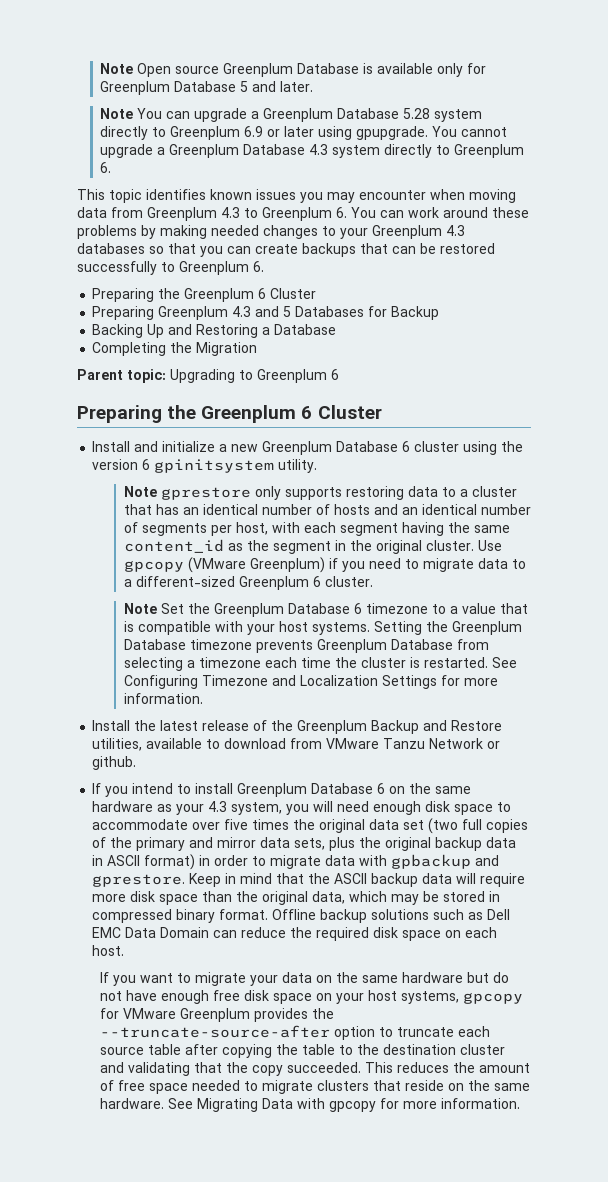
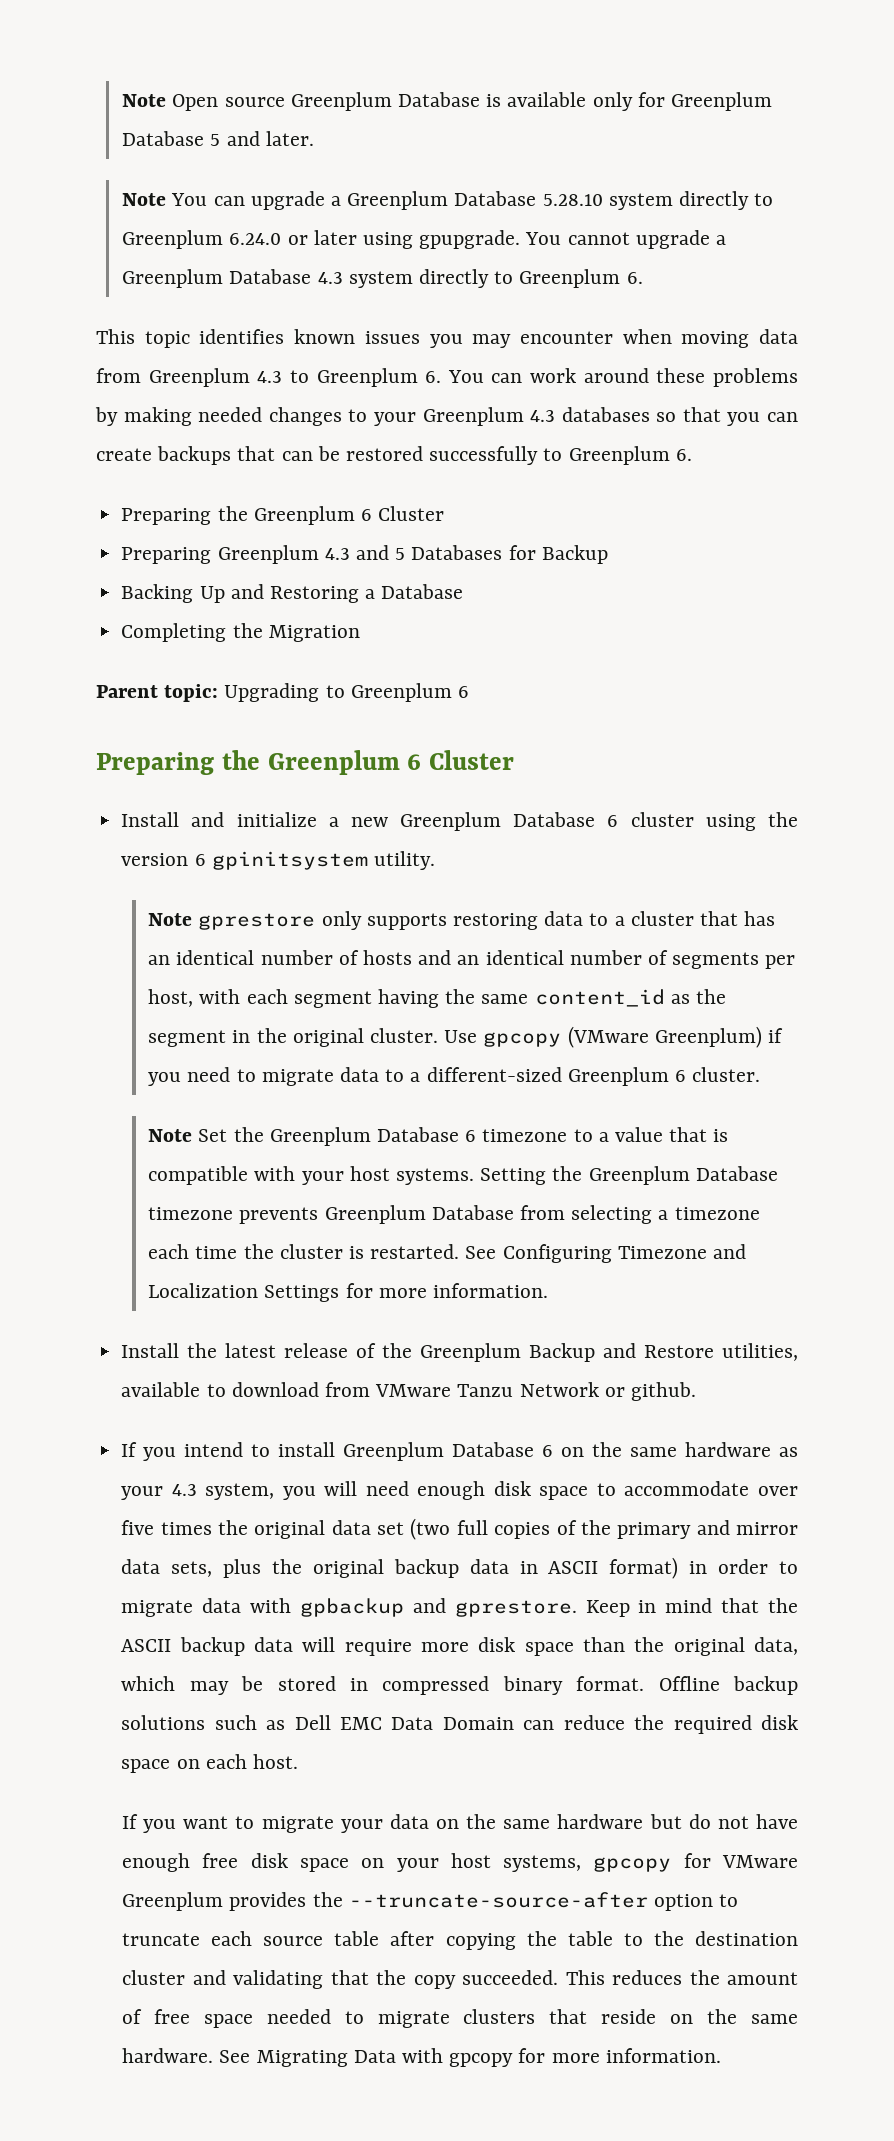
- Note You can upgrade a Greenplum Database 5.28 system directly to Greenplum 6.9 or later using gpupgrade.
+ Note You can upgrade a Greenplum Database 5.28.10 system directly to Greenplum 6.24.0 or later using gpupgrade.

